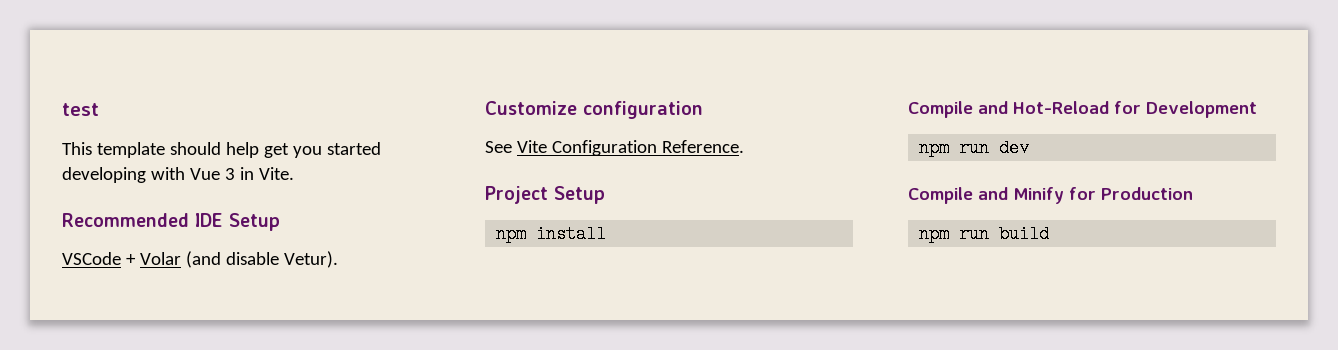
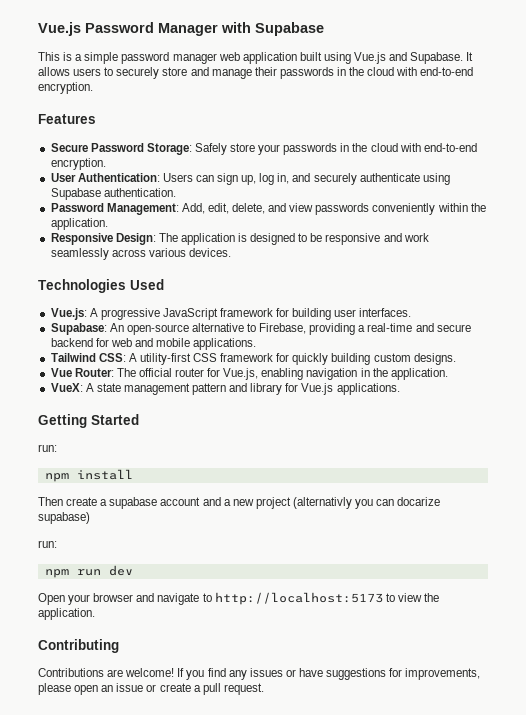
- test
- This template should help get you started developing with Vue 3 in Vite.
- Recommended IDE Setup
- VSCode + Volar (and disable Vetur).
- Customize configuration
- See Vite Configuration Reference.
- Project Setup
+ Vue.js Password Manager with Supabase
+ This is a simple password manager web application built using Vue.js and Supabase. It allows users to securely store and manage their passwords in the cloud with end-to-end encryption.
+ Features
+ Secure Password Storage: Safely store your passwords in the cloud with end-to-end encryption.
+ User Authentication: Users can sign up, log in, and securely authenticate using Supabase authentication.
+ Password Management: Add, edit, delete, and view passwords conveniently within the application.
+ Responsive Design: The application is designed to be responsive and work seamlessly across various devices.
+ Technologies Used
+ Vue.js: A progressive JavaScript framework for building user interfaces.
+ Supabase: An open-source alternative to Firebase, providing a real-time and secure backend for web and mobile applications.
+ Tailwind CSS: A utility-first CSS framework for quickly building custom designs.
+ Vue Router: The official router for Vue.js, enabling navigation in the application.
+ VueX: A state management pattern and library for Vue.js applications.
+ Getting Started
+ run:
  npm install
- Compile and Hot-Reload for Development
+ Then create a supabase account and a new project (alternativly you can docarize supabase)
+ run:
  npm run dev
- Compile and Minify for Production
- npm run build
+ Open your browser and navigate to http://localhost:5173 to view the application.
+ Contributing
+ Contributions are welcome! If you find any issues or have suggestions for improvements, please open an issue or create a pull request.

